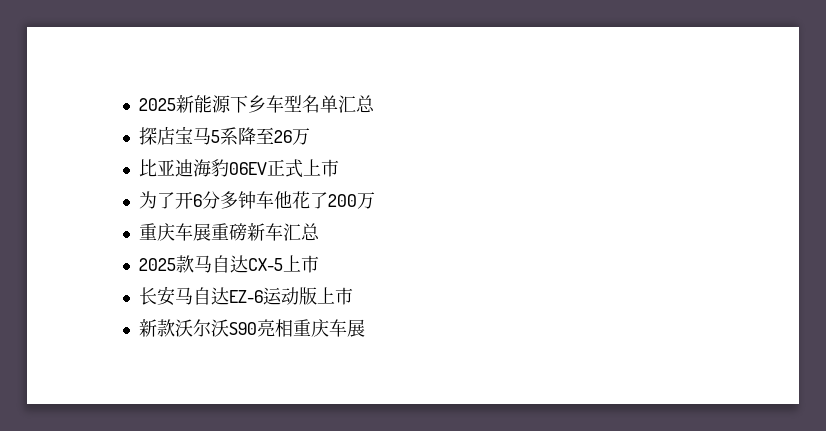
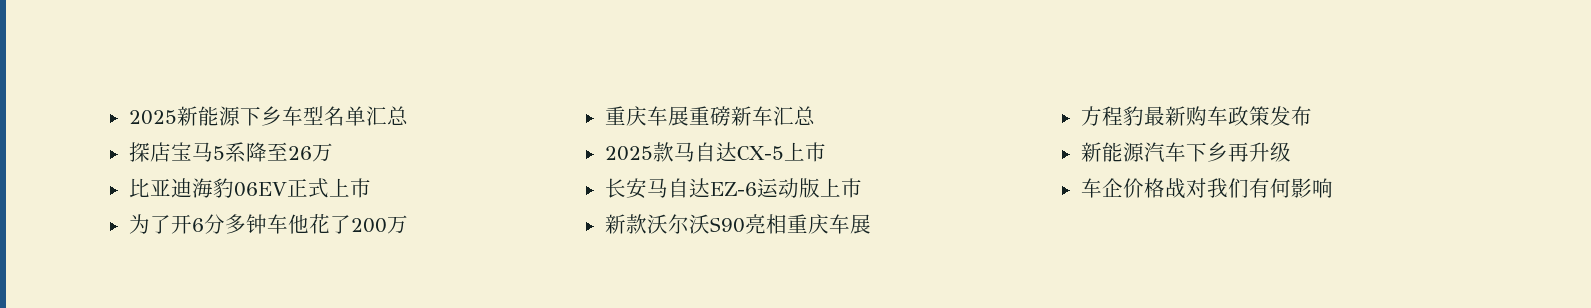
+ 方程豹最新购车政策发布
+ 新能源汽车下乡再升级
+ 车企价格战对我们有何影响

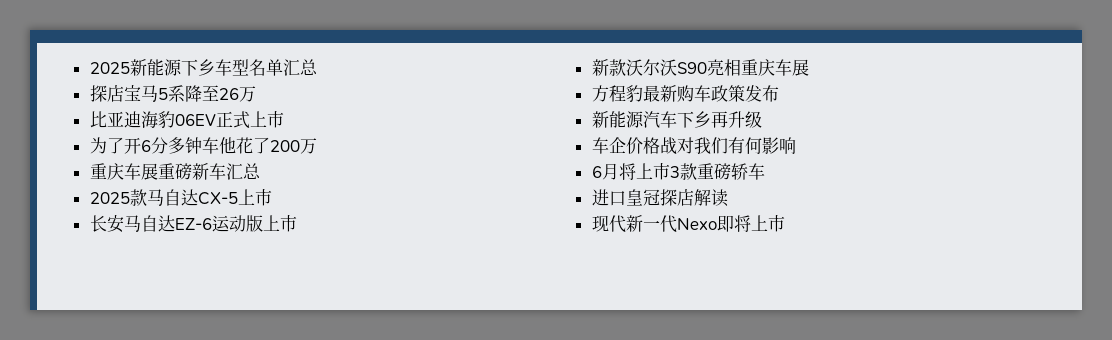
+ 6月将上市3款重磅轿车
+ 进口皇冠探店解读
+ 现代新一代Nexo即将上市

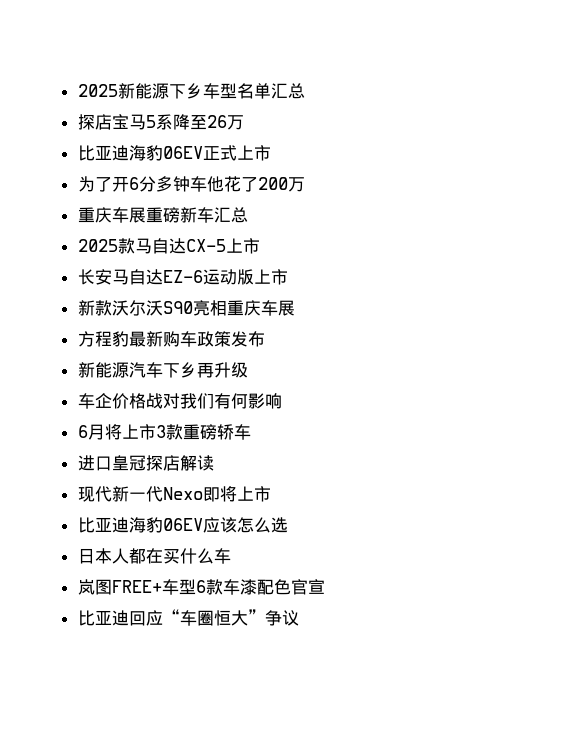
+ 比亚迪海豹06EV应该怎么选
+ 日本人都在买什么车
+ 岚图FREE+车型6款车漆配色官宣
+ 比亚迪回应“车圈恒大”争议

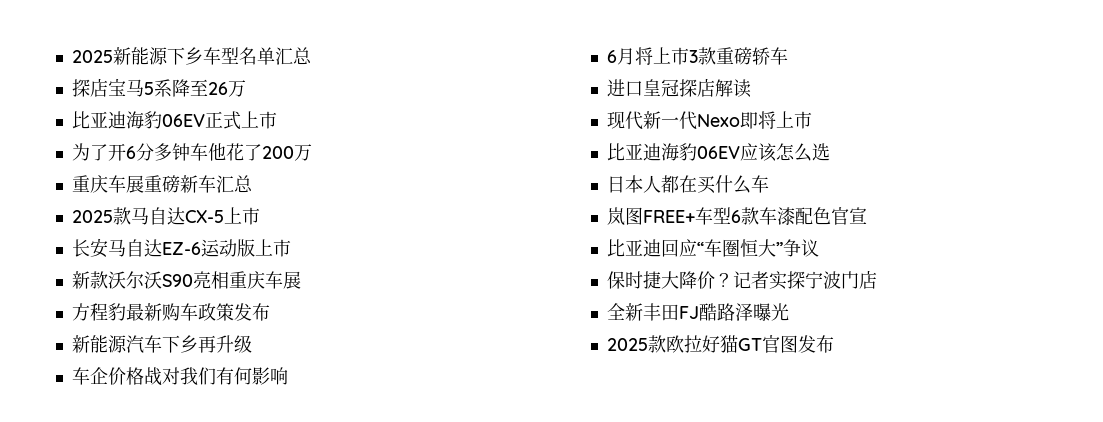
+ 保时捷大降价？记者实探宁波门店
+ 全新丰田FJ酷路泽曝光
+ 2025款欧拉好猫GT官图发布

